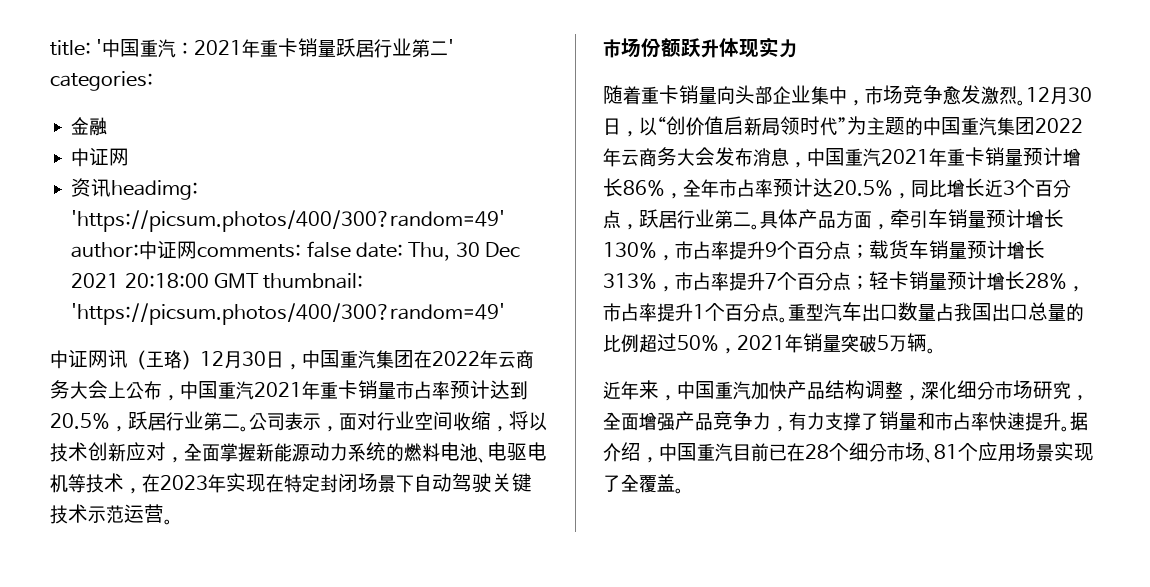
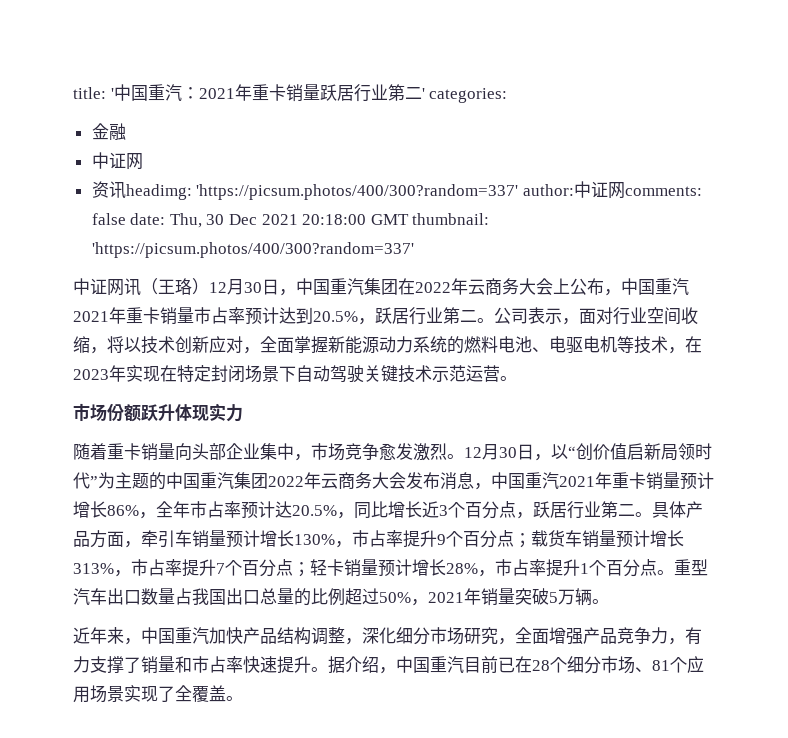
- 资讯headimg: 'https://picsum.photos/400/300?random=49' author:中证网comments: false date: Thu, 30 Dec 2021 20:18:00 GMT thumbnail: 'https://picsum.photos/400/300?random=49'
+ 资讯headimg: 'https://picsum.photos/400/300?random=337' author:中证网comments: false date: Thu, 30 Dec 2021 20:18:00 GMT thumbnail: 'https://picsum.photos/400/300?random=337'

